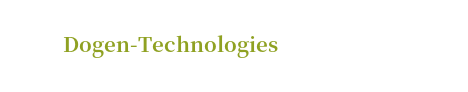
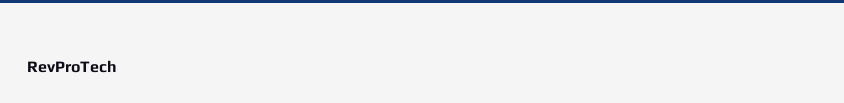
- Dogen-Technologies
+ RevProTech

